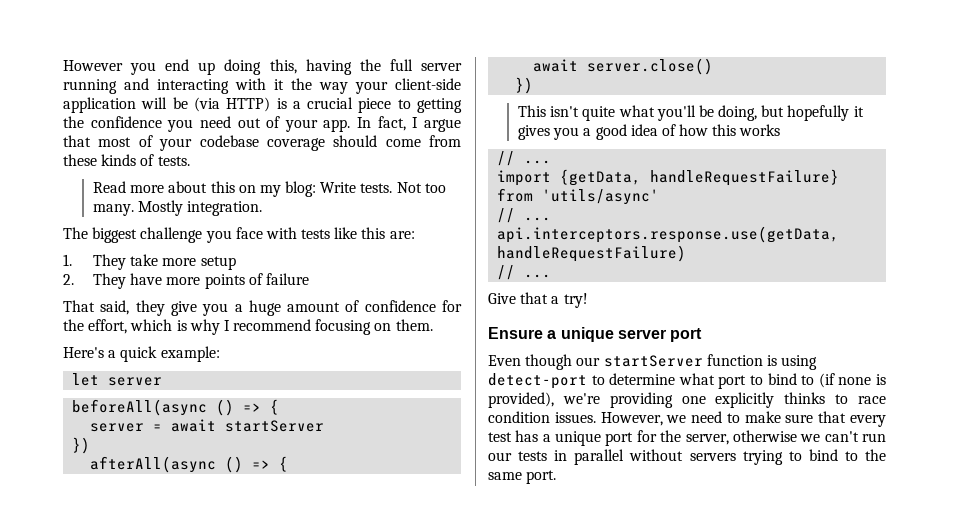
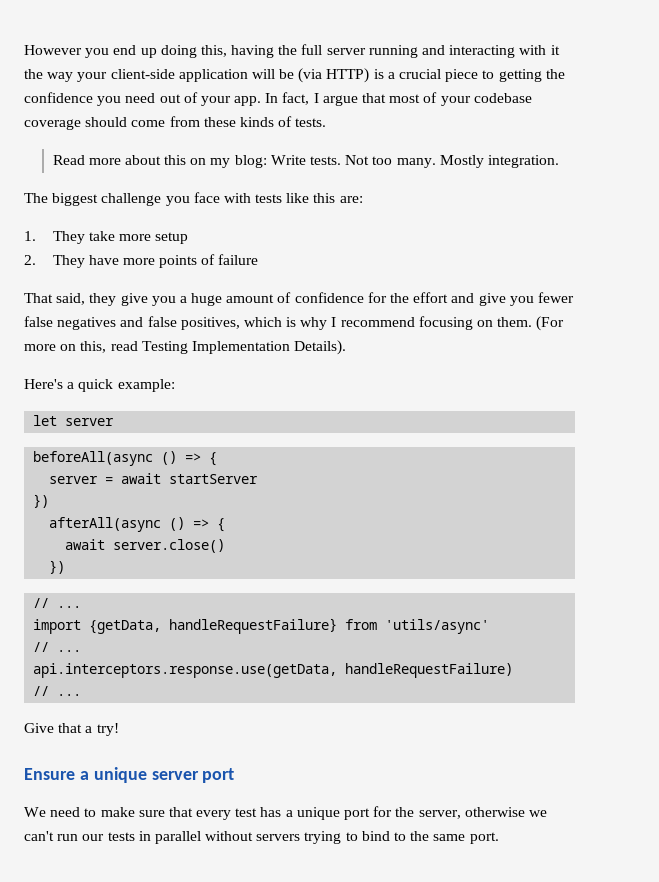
- That said, they give you a huge amount of confidence for the effort, which is why I recommend focusing on them.
+ That said, they give you a huge amount of confidence for the effort and give you fewer false negatives and false positives, which is why I recommend focusing on them. (For more on this, read Testing Implementation Details).
- This isn't quite what you'll be doing, but hopefully it gives you a good idea of how this works
- Even though our startServer function is using detect-port to determine what port to bind to (if none is provided), we're providing one explicitly thinks to race condition issues. However, we need to make sure that every test has a unique port for the server, otherwise we can't run our tests in parallel without servers trying to bind to the same port.
+ We need to make sure that every test has a unique port for the server, otherwise we can't run our tests in parallel without servers trying to bind to the same port.

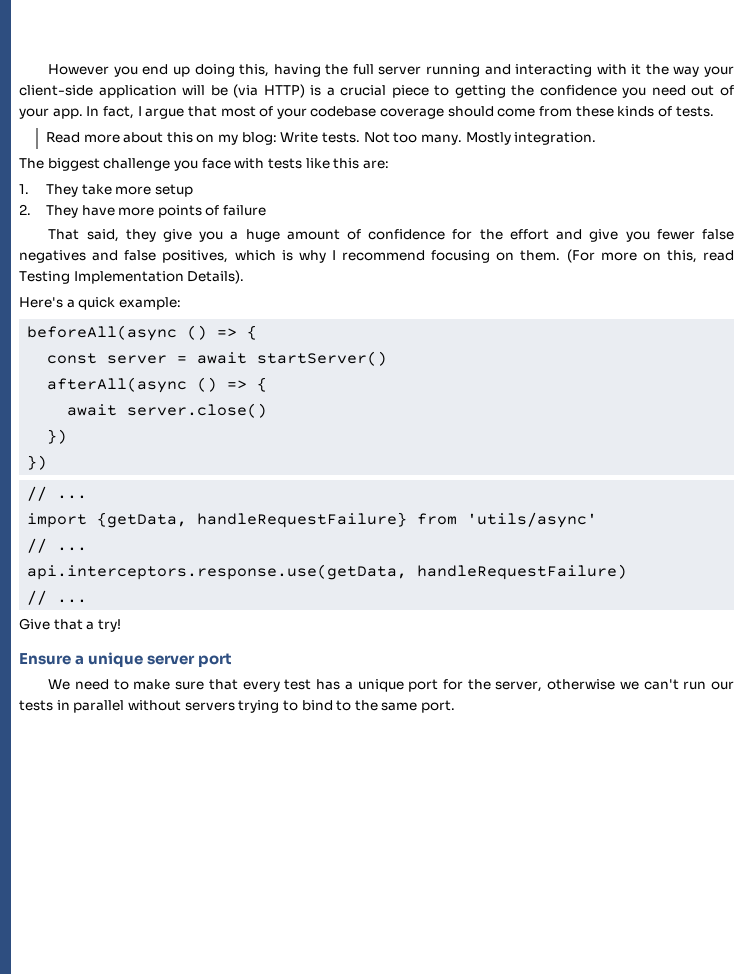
- let server
- server = await startServer
- })
+ const server = await startServer()
  await server.close()
+ })

